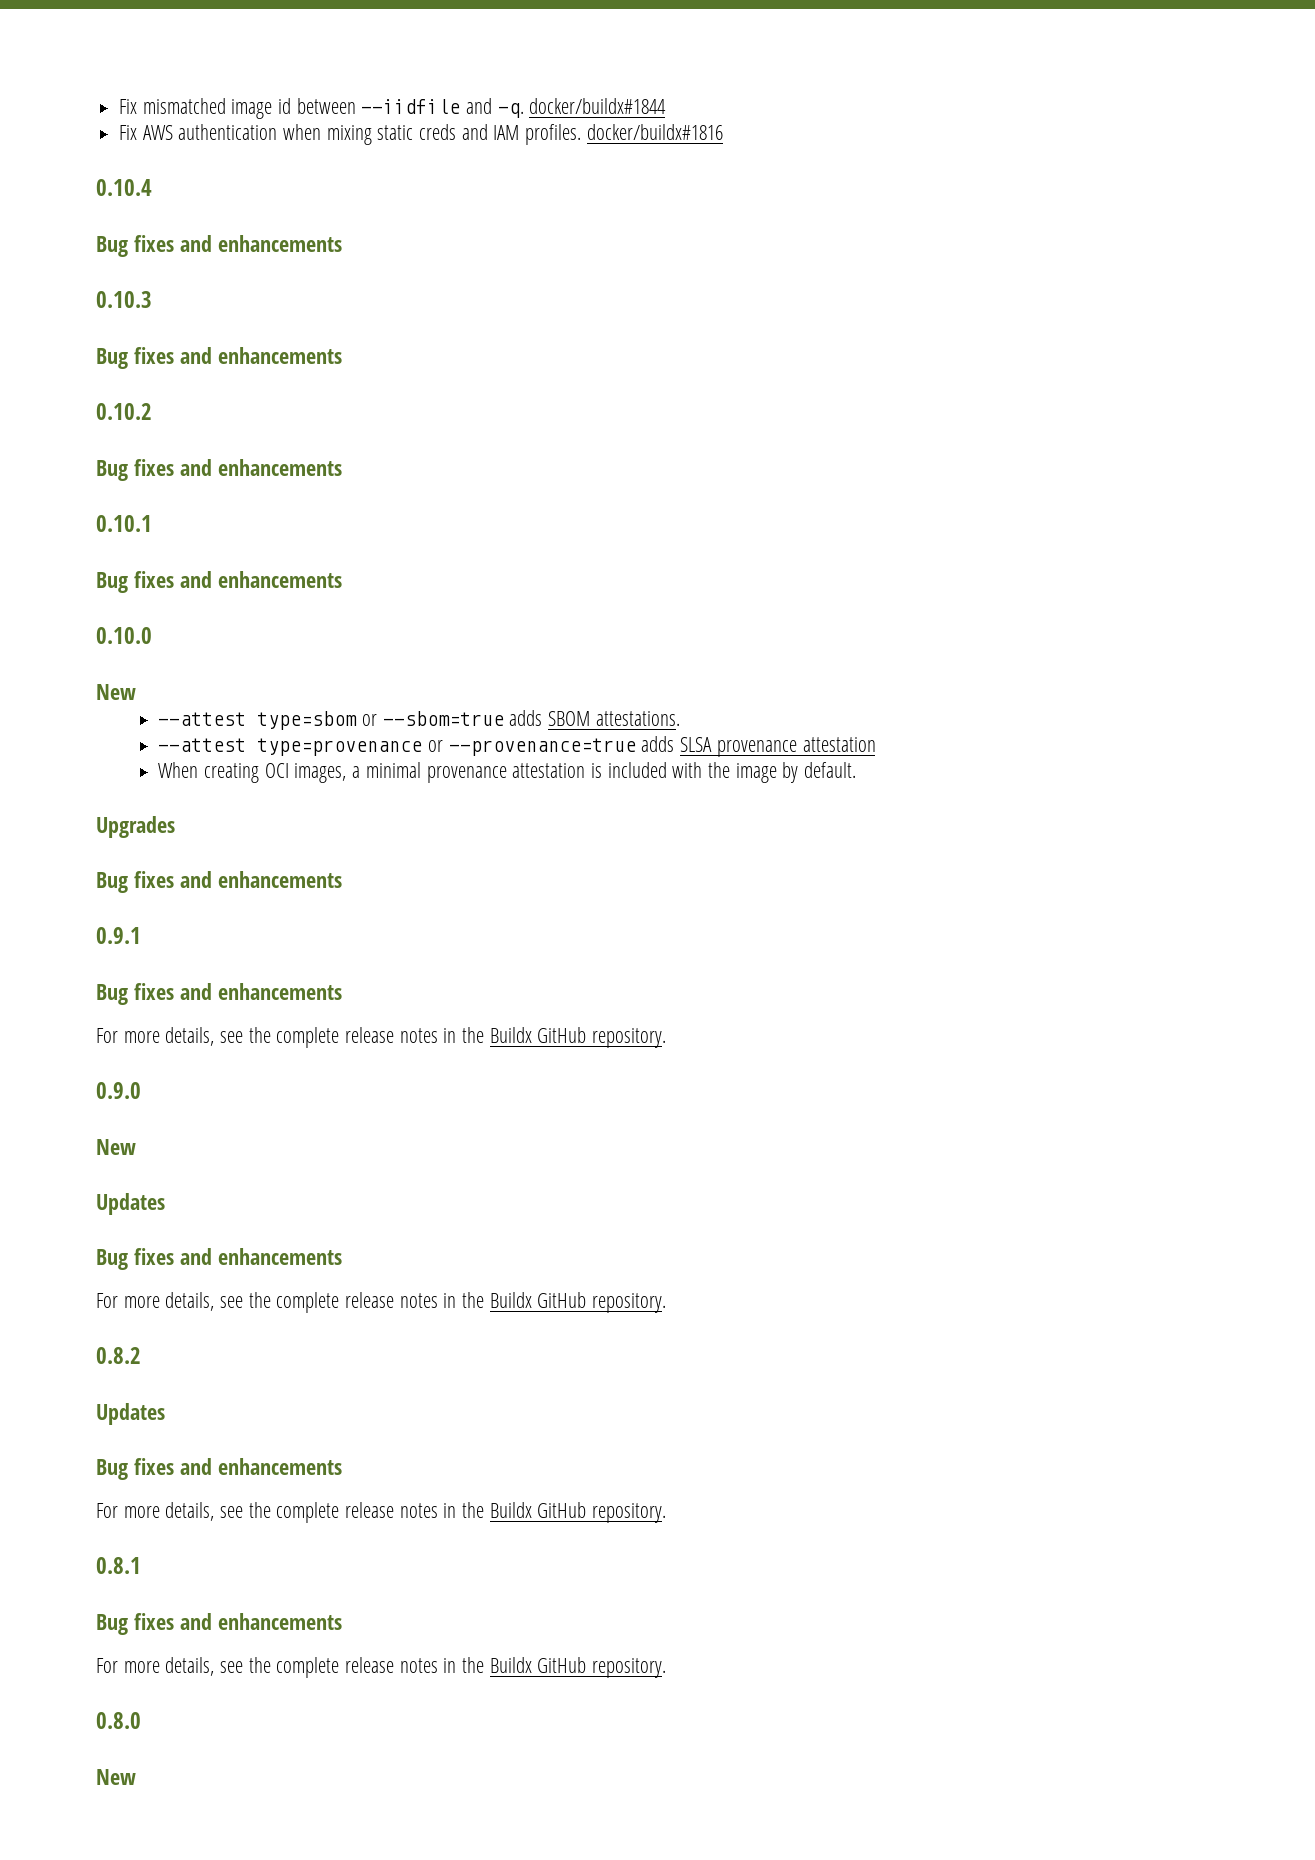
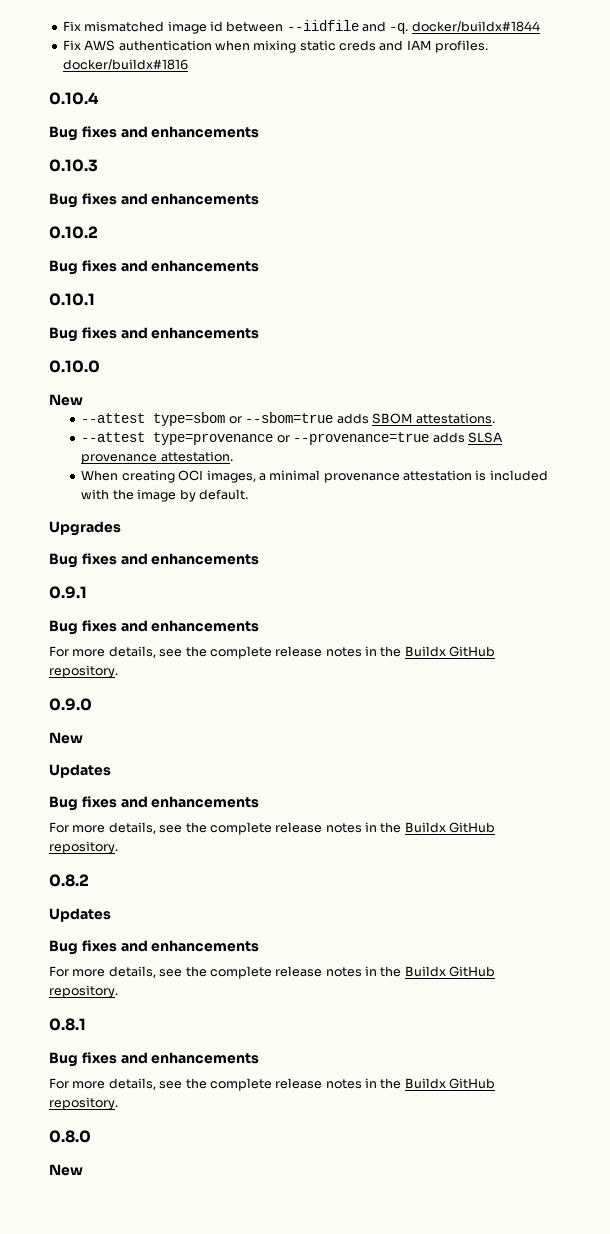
- --attest type=provenance or --provenance=true adds SLSA provenance attestation
+ --attest type=provenance or --provenance=true adds SLSA provenance attestation.

